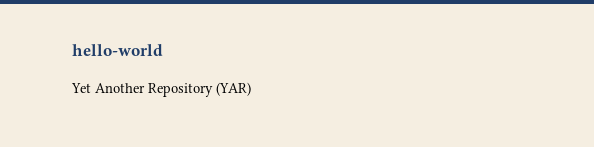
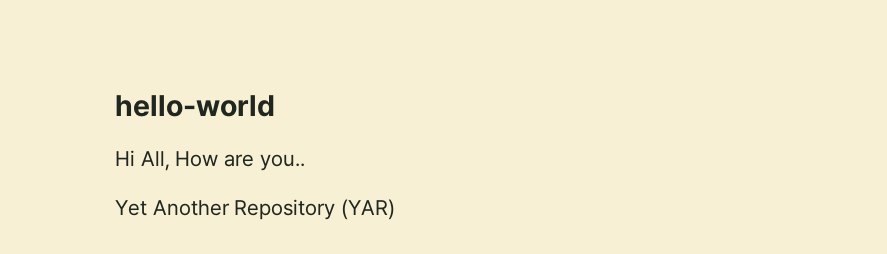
+ Hi All, How are you..

